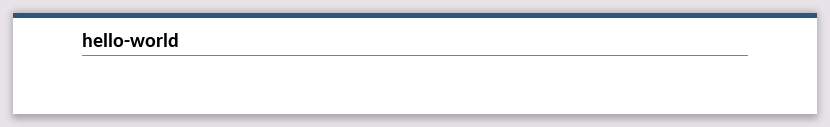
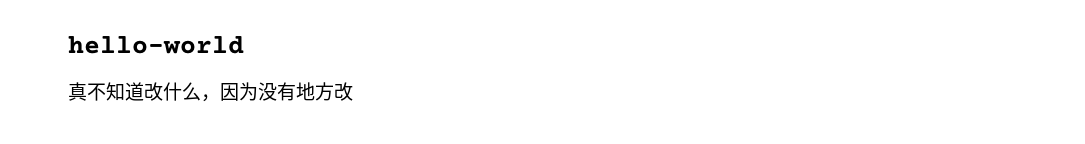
+ 真不知道改什么，因为没有地方改

